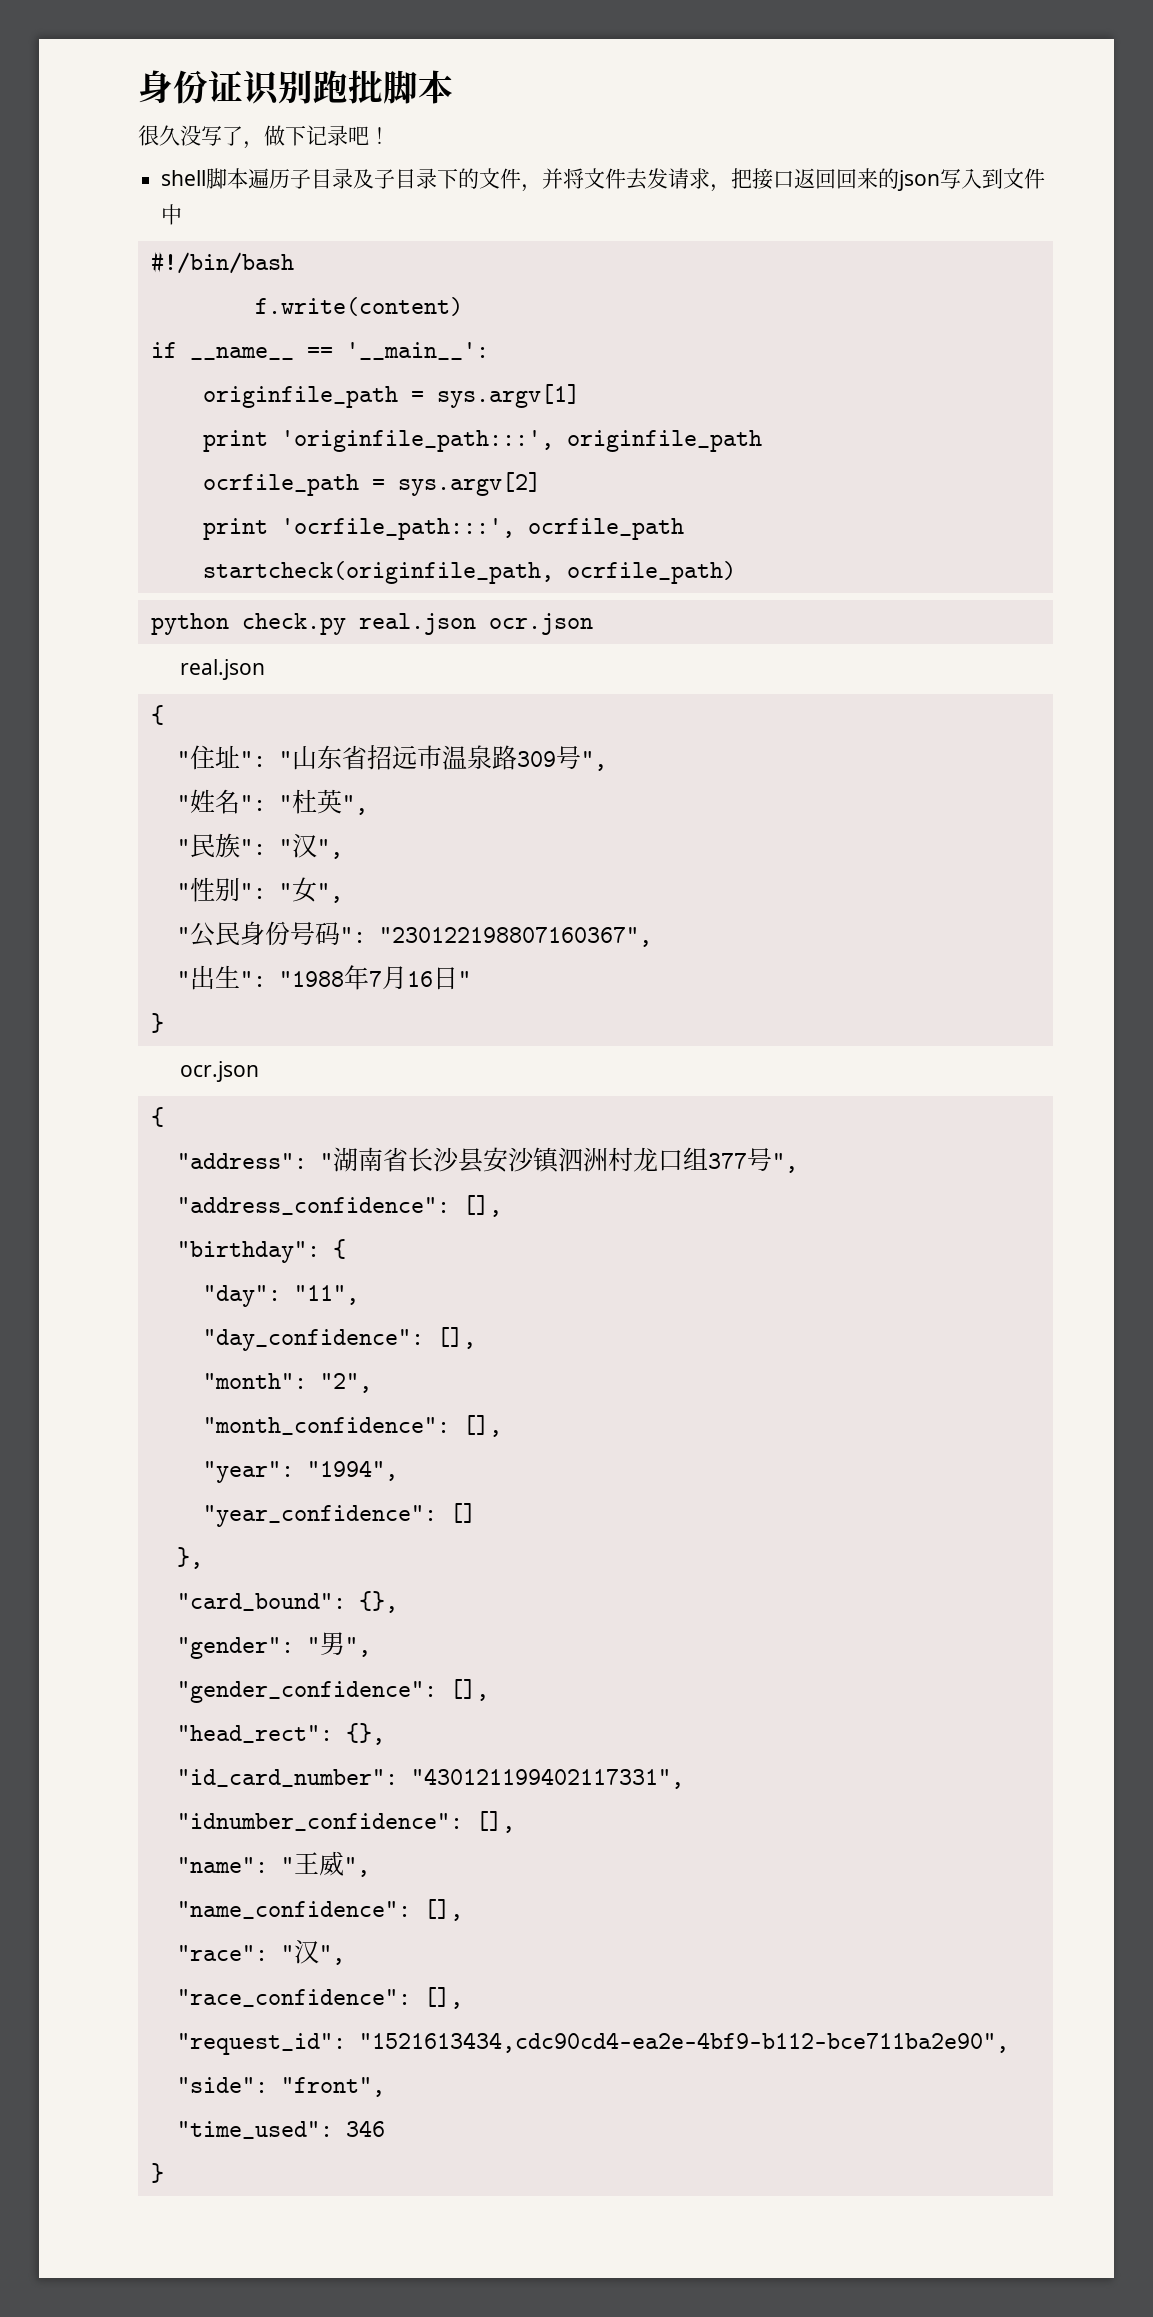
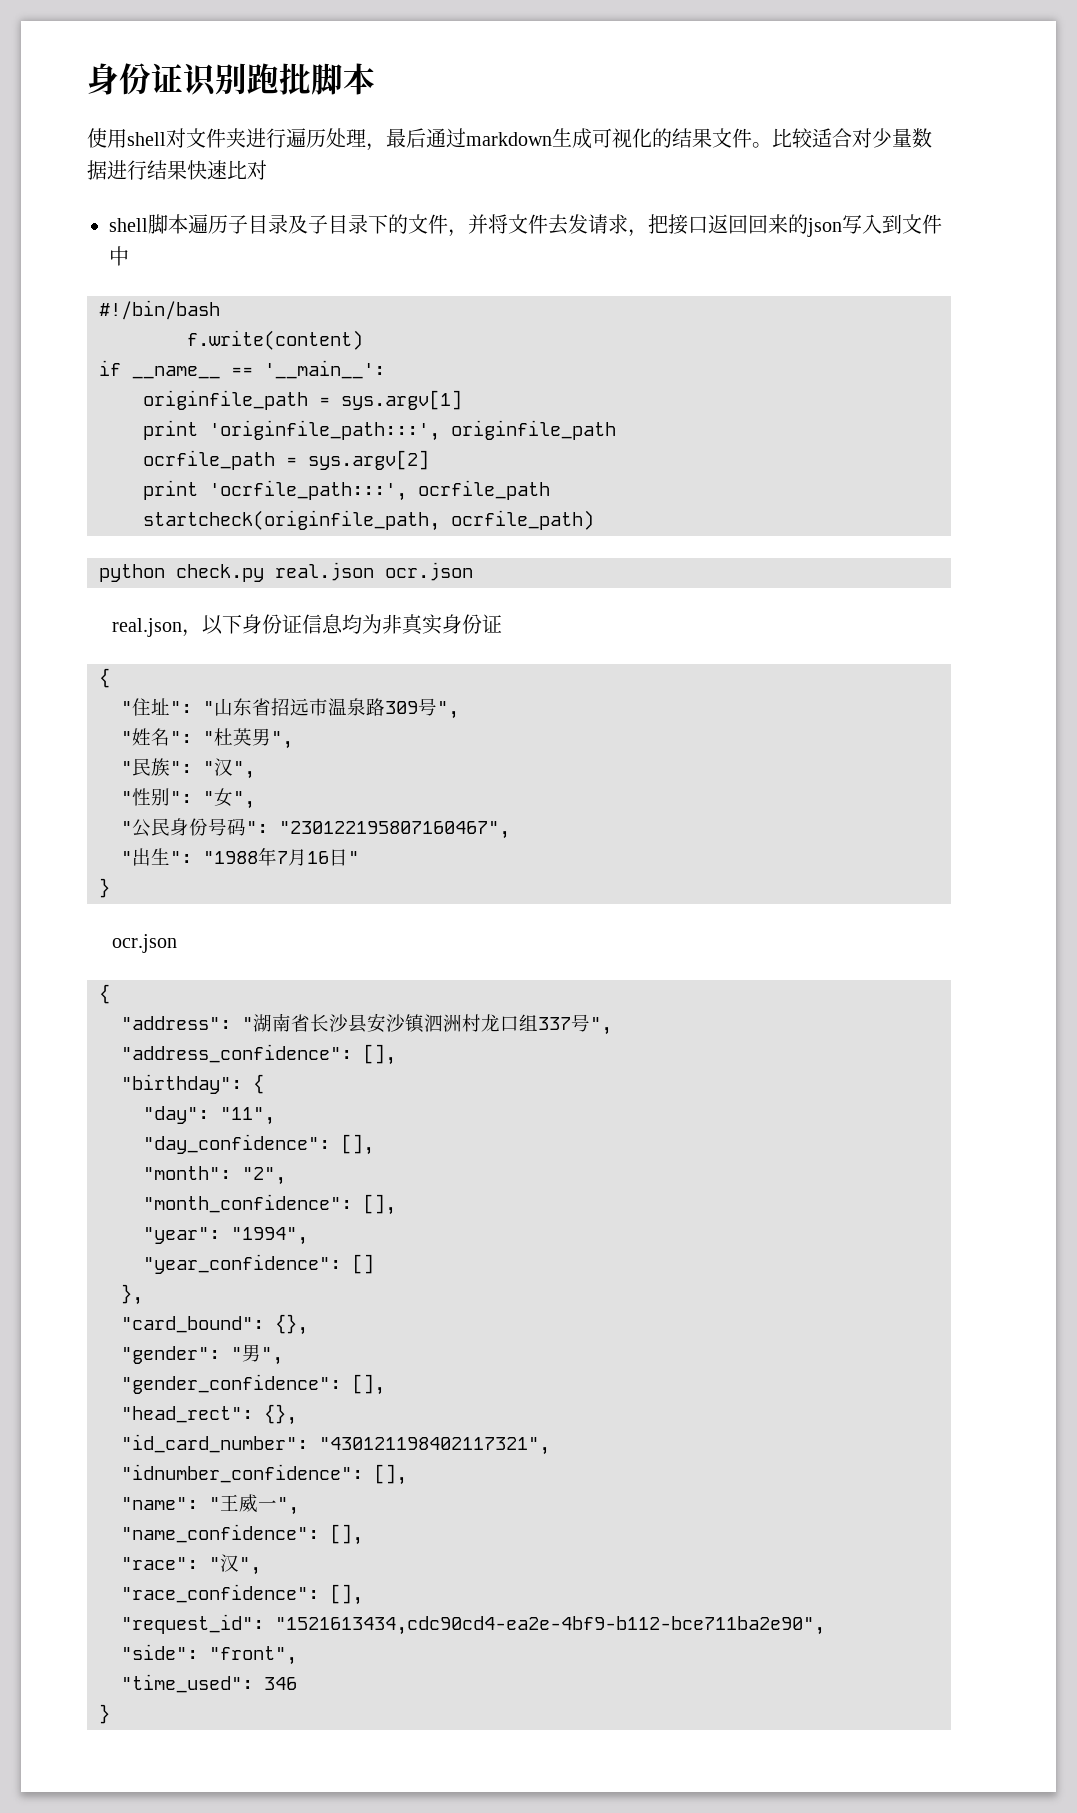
- 很久没写了，做下记录吧！
+ 使用shell对文件夹进行遍历处理，最后通过markdown生成可视化的结果文件。比较适合对少量数据进行结果快速比对
  python check.py real.json ocr.json
- real.json
+ real.json，以下身份证信息均为非真实身份证
- "姓名": "杜英",
+ "姓名": "杜英男",
- "公民身份号码": "230122198807160367",
+ "公民身份号码": "230122195807160467",
- "address": "湖南省长沙县安沙镇泗洲村龙口组377号",
+ "address": "湖南省长沙县安沙镇泗洲村龙口组337号",
- "id_card_number": "430121199402117331",
+ "id_card_number": "430121198402117321",
- "name": "王威",
+ "name": "王威一",

